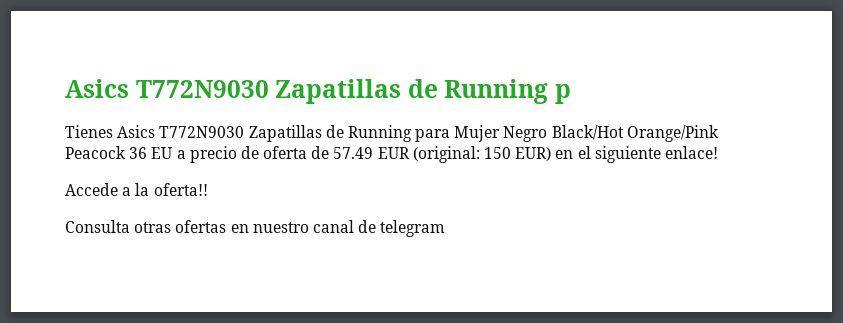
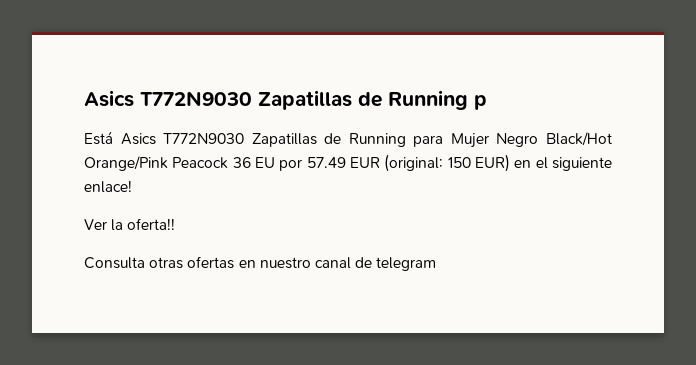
- Tienes Asics T772N9030 Zapatillas de Running para Mujer Negro Black/Hot Orange/Pink Peacock 36 EU a precio de oferta de 57.49 EUR (original: 150 EUR) en el siguiente enlace!
+ Está Asics T772N9030 Zapatillas de Running para Mujer Negro Black/Hot Orange/Pink Peacock 36 EU por 57.49 EUR (original: 150 EUR) en el siguiente enlace!
- Accede a la oferta!!
+ Ver la oferta!!

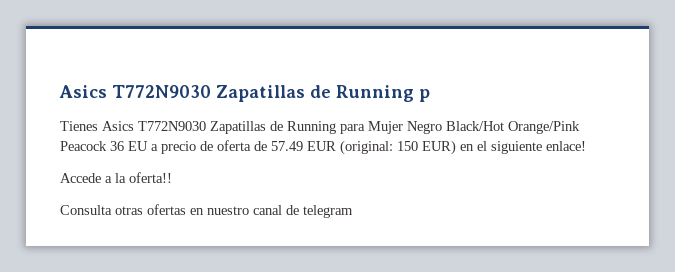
- Está Asics T772N9030 Zapatillas de Running para Mujer Negro Black/Hot Orange/Pink Peacock 36 EU por 57.49 EUR (original: 150 EUR) en el siguiente enlace!
+ Tienes Asics T772N9030 Zapatillas de Running para Mujer Negro Black/Hot Orange/Pink Peacock 36 EU a precio de oferta de 57.49 EUR (original: 150 EUR) en el siguiente enlace!
- Ver la oferta!!
+ Accede a la oferta!!

